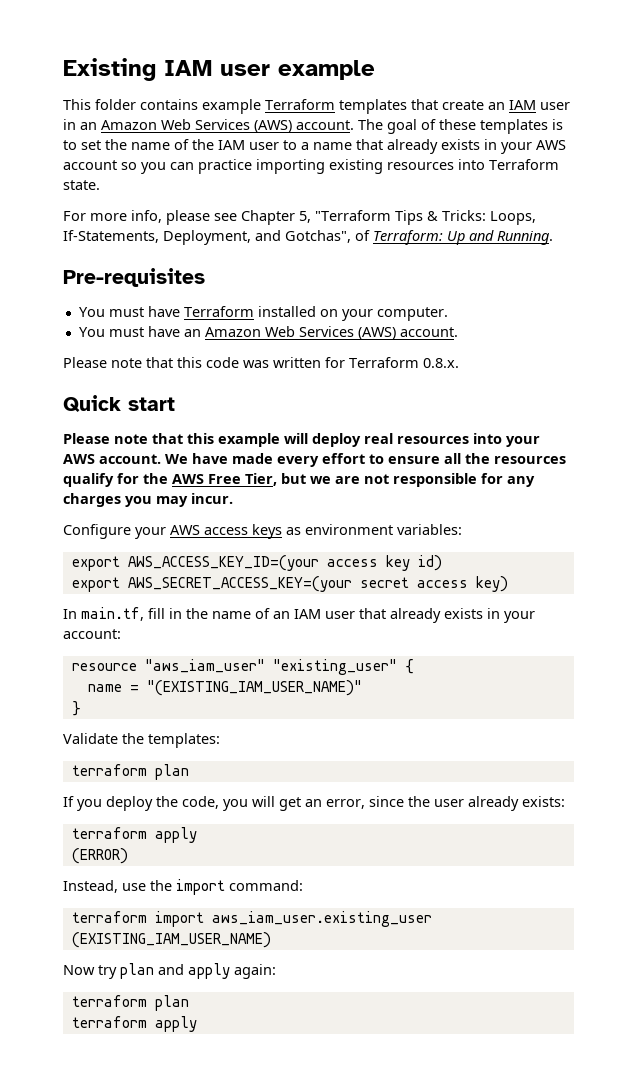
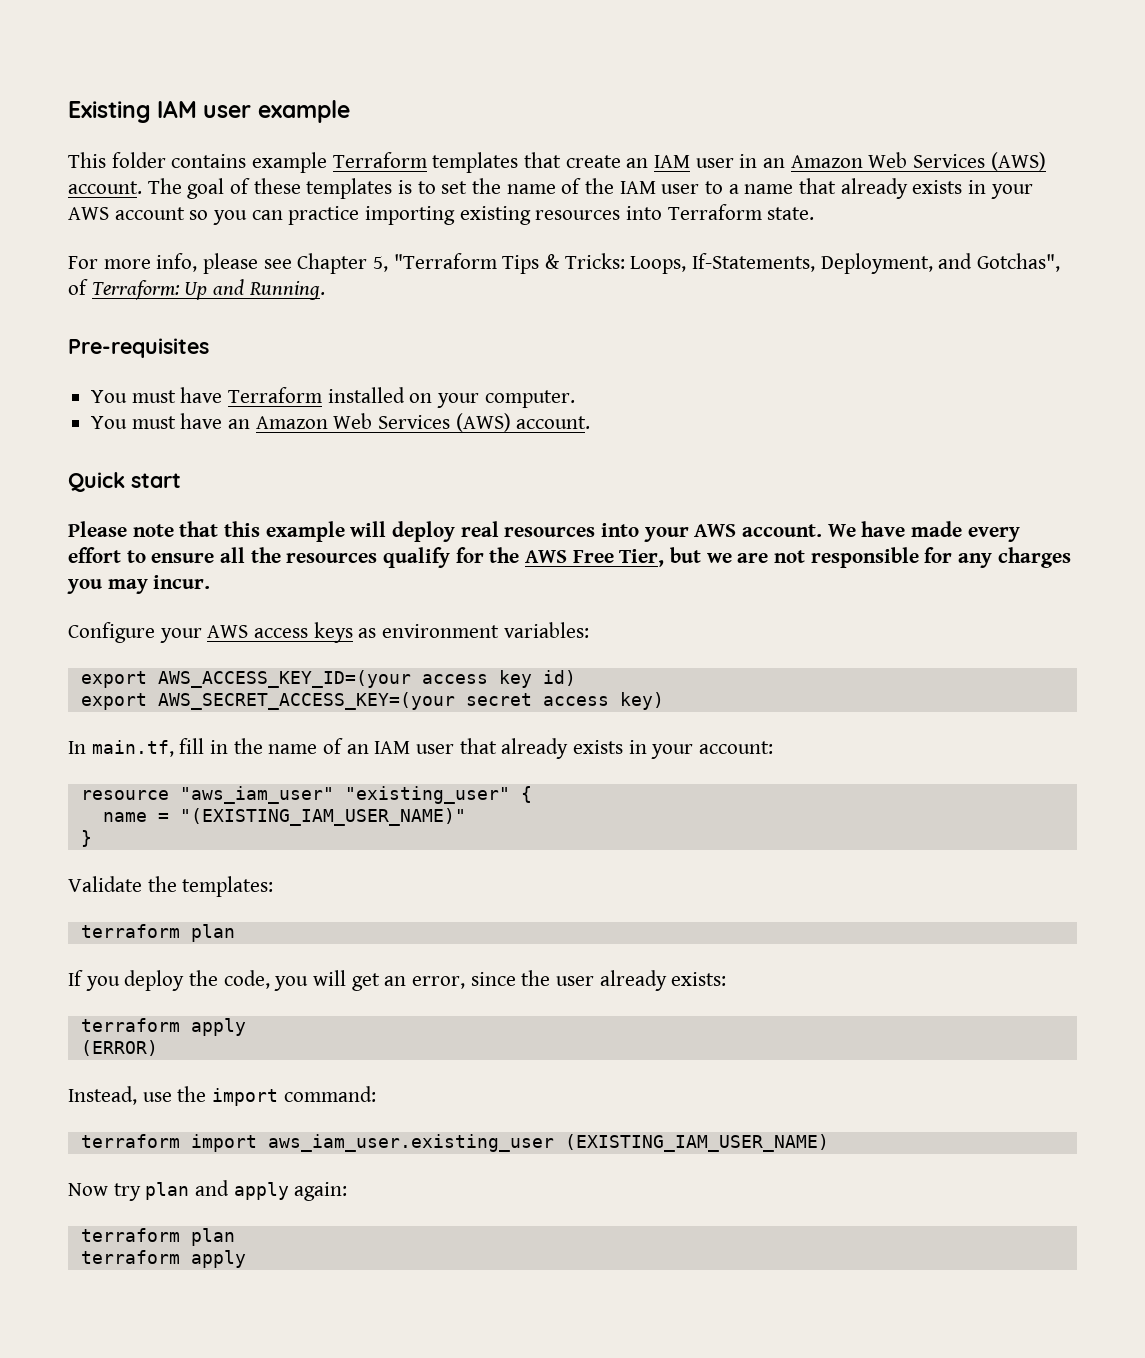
- Please note that this code was written for Terraform 0.8.x.

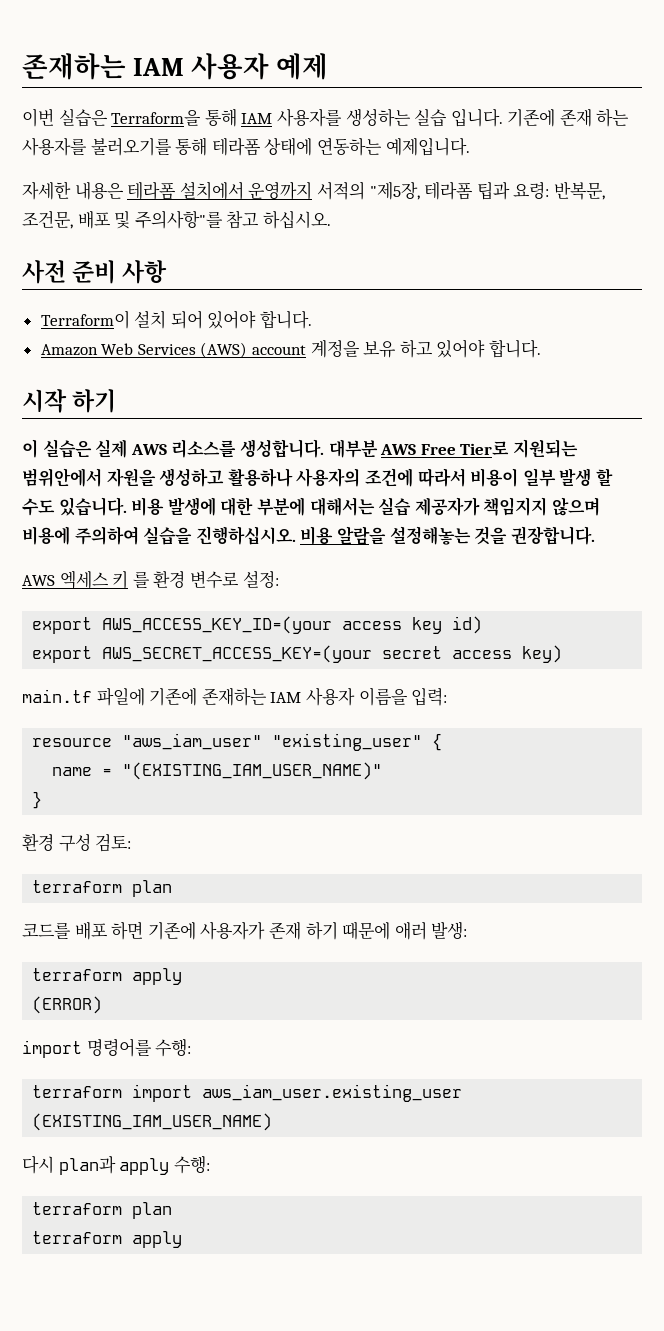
- Existing IAM user example
- This folder contains example Terraform templates that create an IAM user in an Amazon Web Services (AWS) account. The goal of these templates is to set the name of the IAM user to a name that already exists in your AWS account so you can practice importing existing resources into Terraform state.
- For more info, please see Chapter 5, "Terraform Tips & Tricks: Loops, If-Statements, Deployment, and Gotchas", of Terraform: Up and Running.
- Pre-requisites
- You must have Terraform installed on your computer.
- You must have an Amazon Web Services (AWS) account.
- Quick start
- Please note that this example will deploy real resources into your AWS account. We have made every effort to ensure all the resources qualify for the AWS Free Tier, but we are not responsible for any charges you may incur.
- Configure your AWS access keys as environment variables:
+ 존재하는 IAM 사용자 예제
+ 이번 실습은 Terraform을 통해 IAM 사용자를 생성하는 실습 입니다. 기존에 존재 하는 사용자를 불러오기를 통해 테라폼 상태에 연동하는 예제입니다.
+ 자세한 내용은 테라폼 설치에서 운영까지 서적의 "제5장, 테라폼 팁과 요령: 반복문, 조건문, 배포 및 주의사항"를 참고 하십시오.
+ 사전 준비 사항
+ Terraform이 설치 되어 있어야 합니다.
+ Amazon Web Services (AWS) account 계정을 보유 하고 있어야 합니다.
+ 시작 하기
+ 이 실습은 실제 AWS 리소스를 생성합니다. 대부분 AWS Free Tier로 지원되는 범위안에서 자원을 생성하고 활용하나 사용자의 조건에 따라서 비용이 일부 발생 할 수도 있습니다. 비용 발생에 대한 부분에 대해서는 실습 제공자가 책임지지 않으며 비용에 주의하여 실습을 진행하십시오. 비용 알람을 설정해놓는 것을 권장합니다.
+ AWS 엑세스 키 를 환경 변수로 설정:
- In main.tf, fill in the name of an IAM user that already exists in your account:
+ main.tf 파일에 기존에 존재하는 IAM 사용자 이름을 입력:
- Validate the templates:
+ 환경 구성 검토:
  terraform plan
- If you deploy the code, you will get an error, since the user already exists:
+ 코드를 배포 하면 기존에 사용자가 존재 하기 때문에 애러 발생:
  terraform apply
  (ERROR)
- Instead, use the import command:
+ import 명령어를 수행:
  terraform import aws_iam_user.existing_user (EXISTING_IAM_USER_NAME)
- Now try plan and apply again:
+ 다시 plan과 apply 수행:

